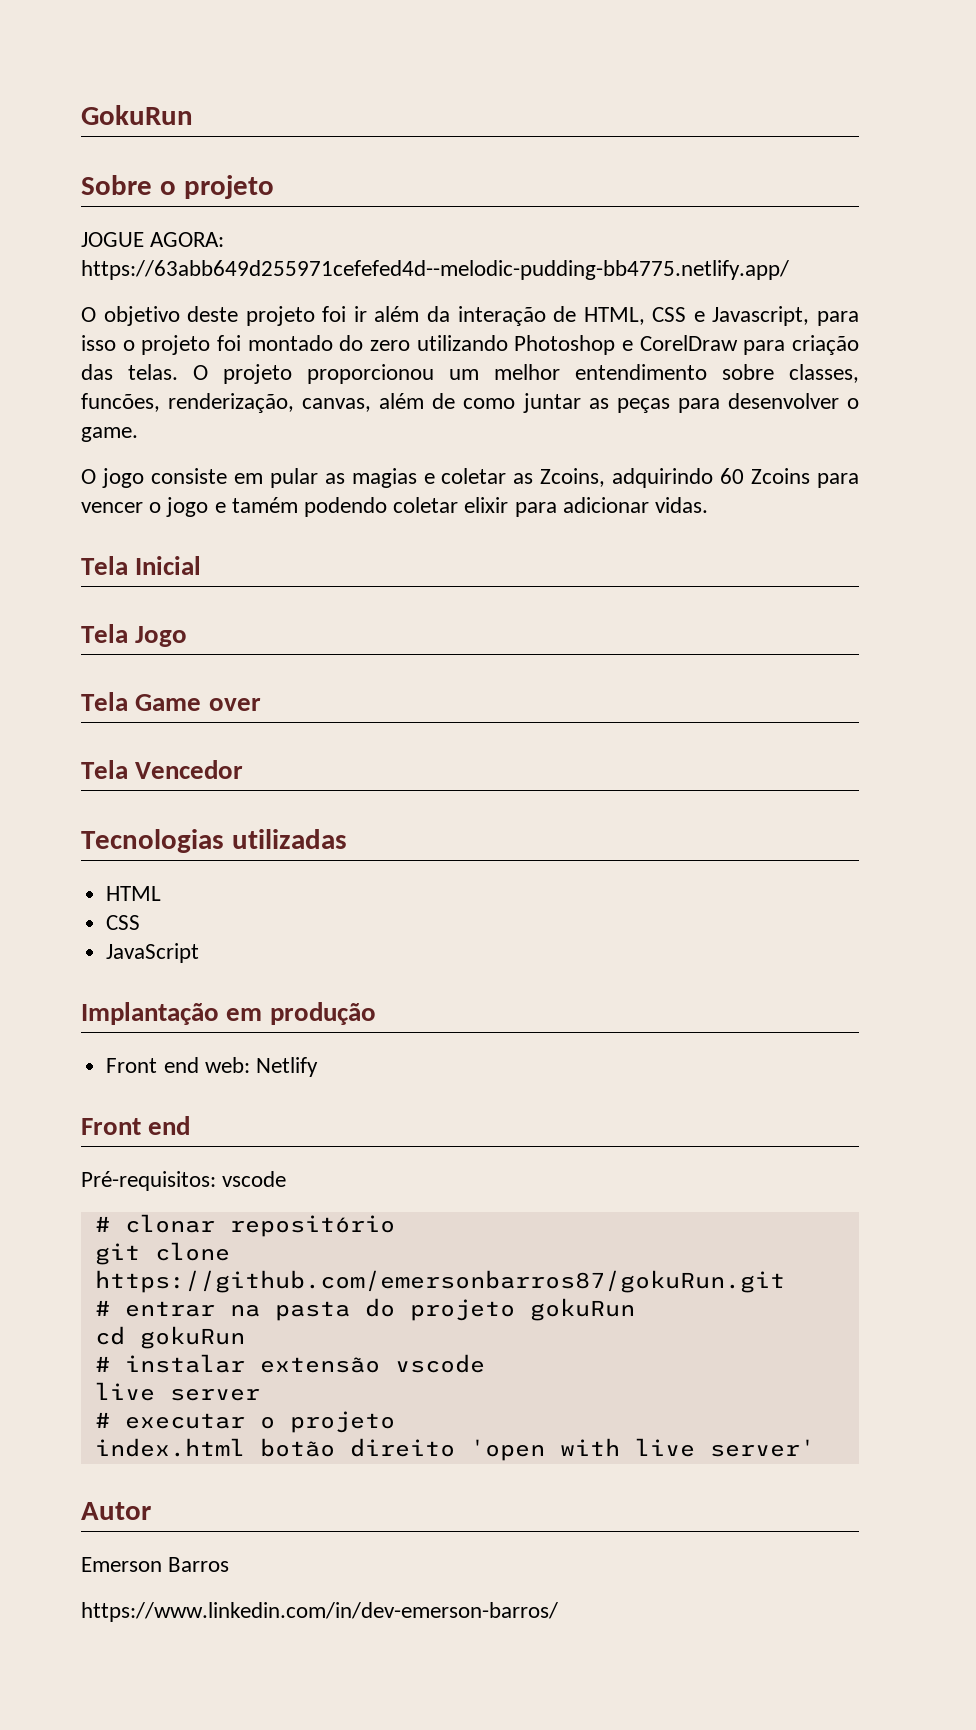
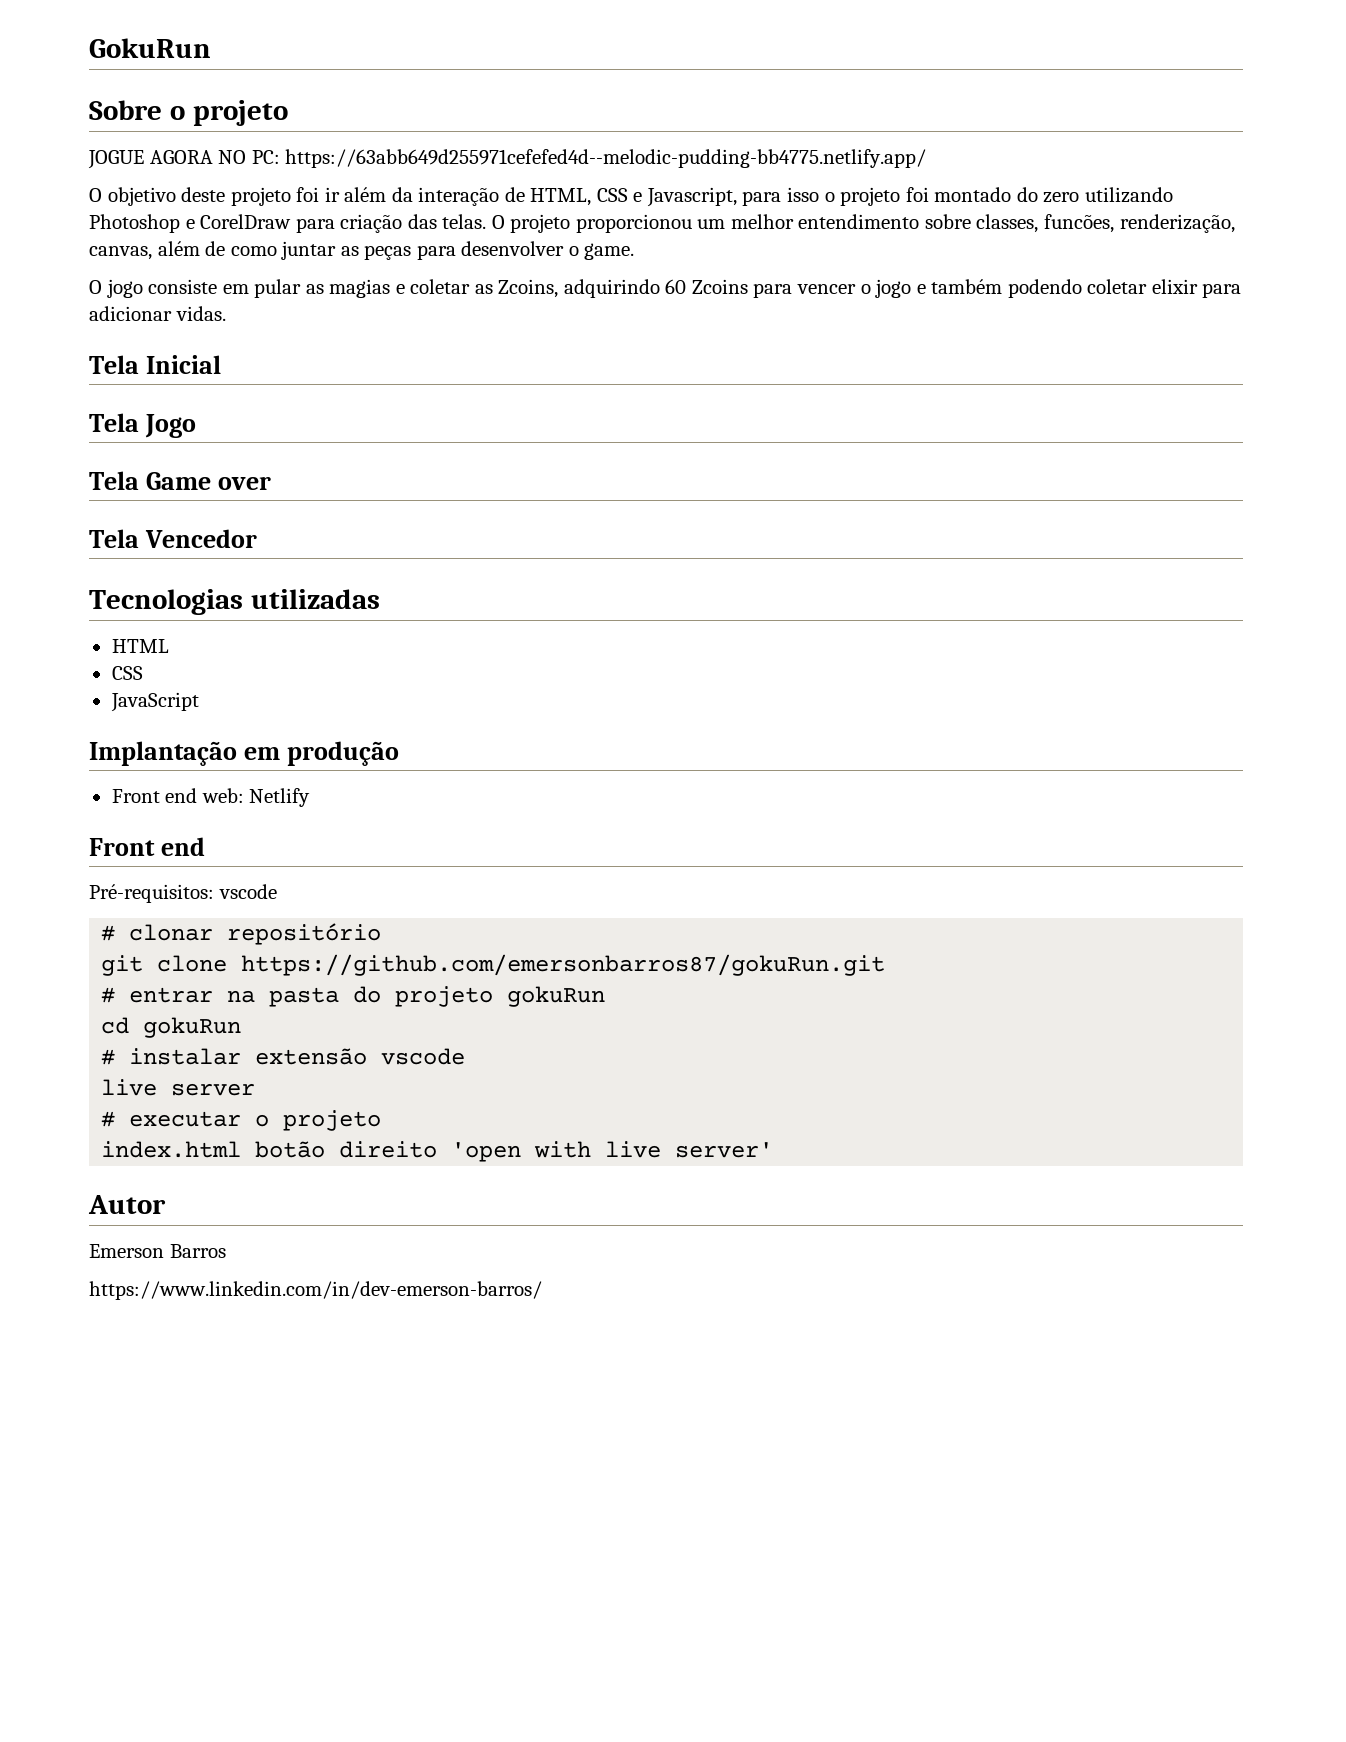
- JOGUE AGORA: https://63abb649d255971cefefed4d--melodic-pudding-bb4775.netlify.app/
+ JOGUE AGORA NO PC: https://63abb649d255971cefefed4d--melodic-pudding-bb4775.netlify.app/
- O jogo consiste em pular as magias e coletar as Zcoins, adquirindo 60 Zcoins para vencer o jogo e tamém podendo coletar elixir para adicionar vidas.
+ O jogo consiste em pular as magias e coletar as Zcoins, adquirindo 60 Zcoins para vencer o jogo e também podendo coletar elixir para adicionar vidas.

